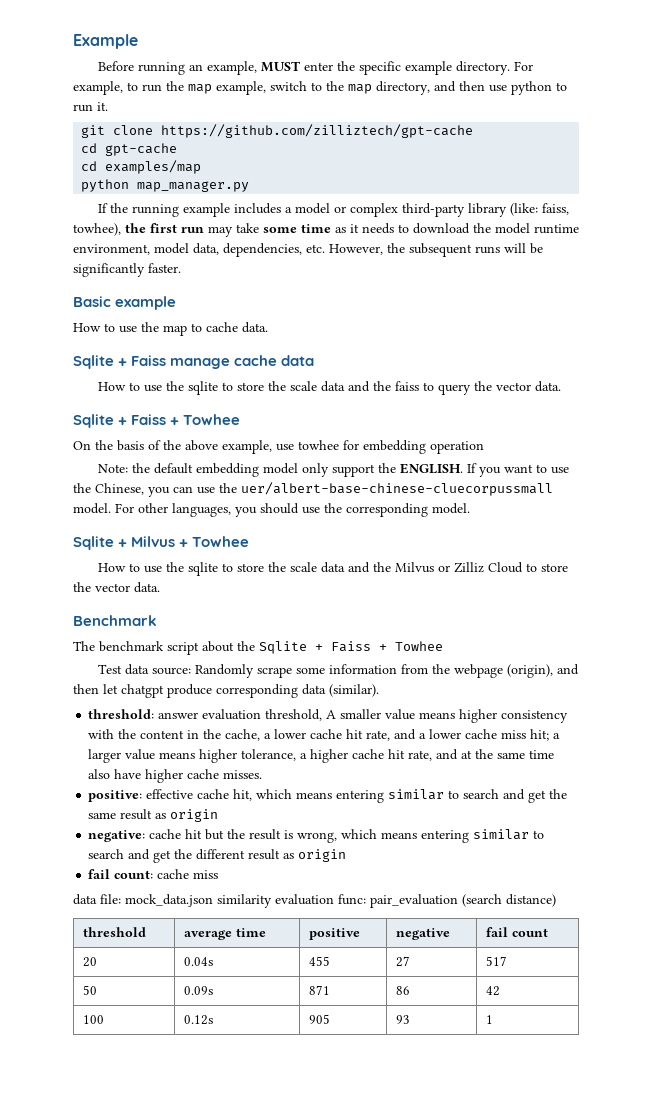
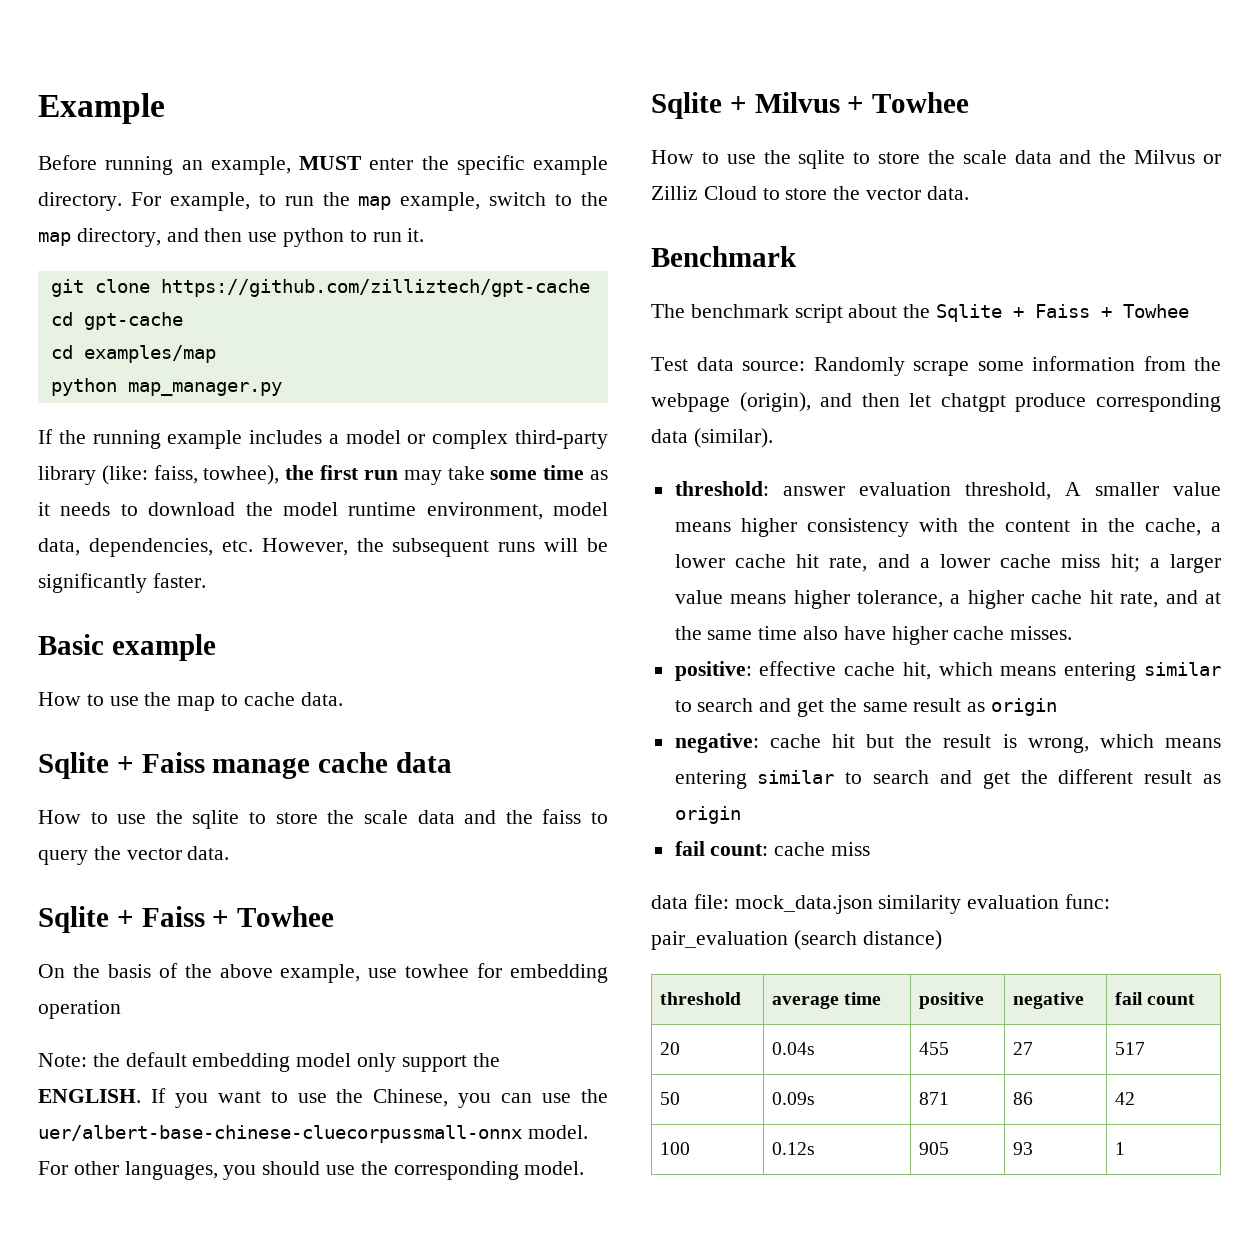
- If you want to use the Chinese, you can use the uer/albert-base-chinese-cluecorpussmall model.
+ If you want to use the Chinese, you can use the uer/albert-base-chinese-cluecorpussmall-onnx model.

